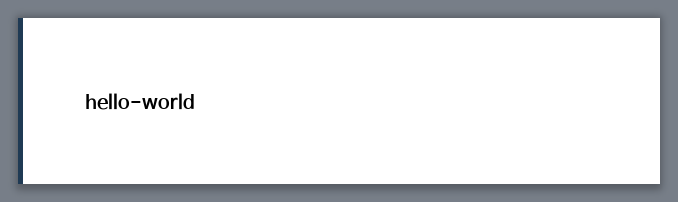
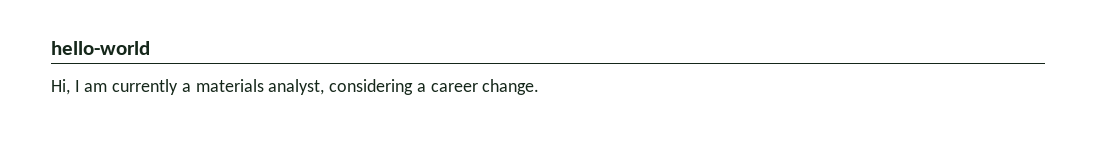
+ Hi, I am currently a materials analyst, considering a career change.

